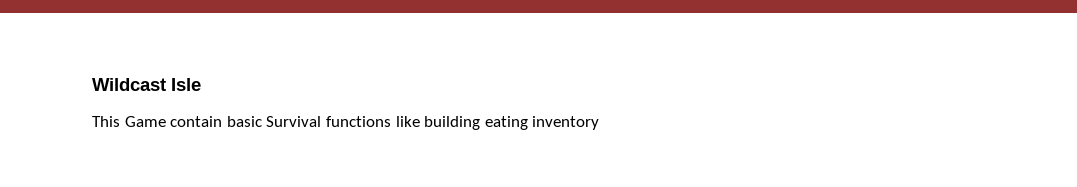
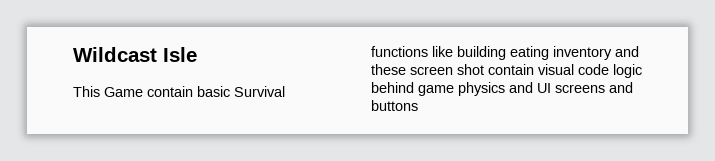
- This Game contain basic Survival functions like building eating inventory
+ This Game contain basic Survival functions like building eating inventory and these screen shot contain visual code logic behind game physics and UI screens and buttons

